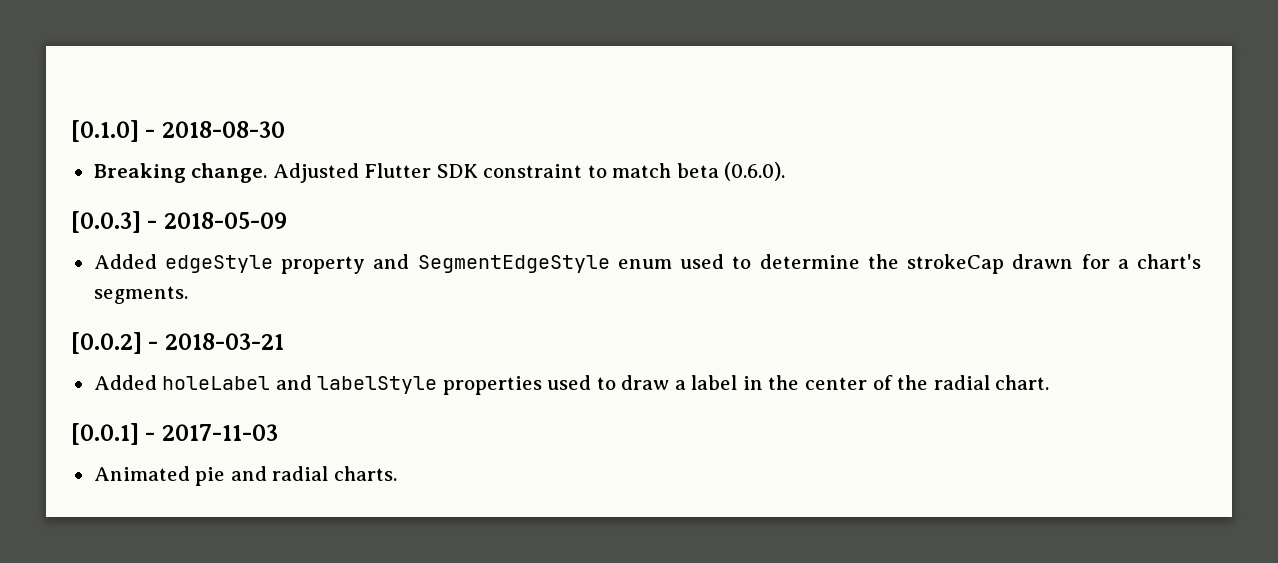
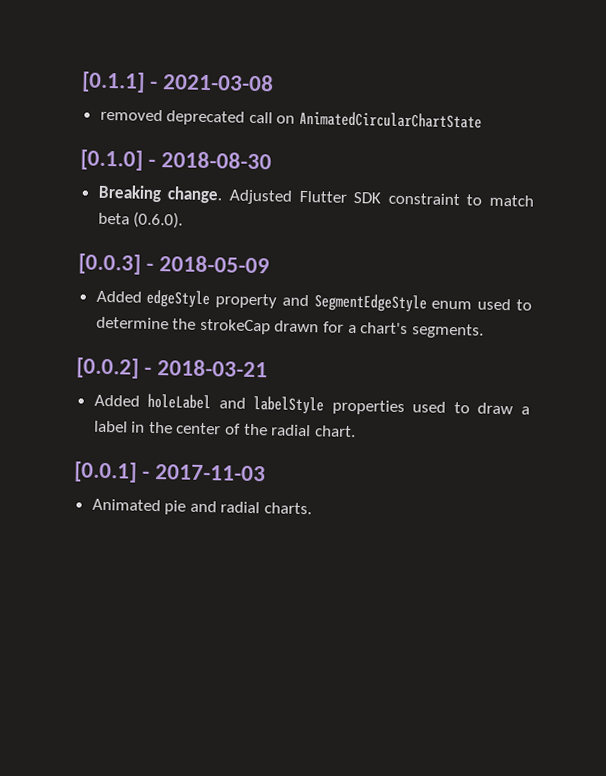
+ [0.1.1] - 2021-03-08
+ removed deprecated call on AnimatedCircularChartState

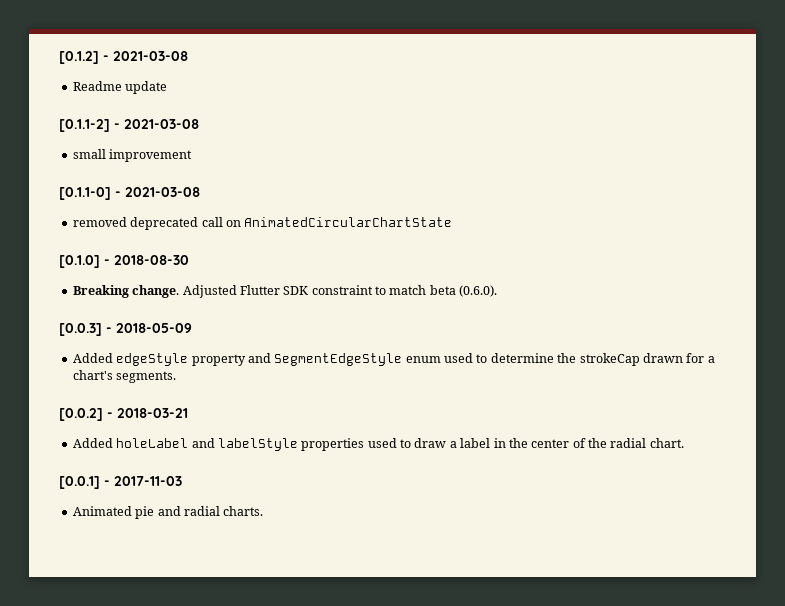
- [0.1.1] - 2021-03-08
+ [0.1.2] - 2021-03-08
+ Readme update
+ [0.1.1-2] - 2021-03-08
+ small improvement
+ [0.1.1-0] - 2021-03-08

